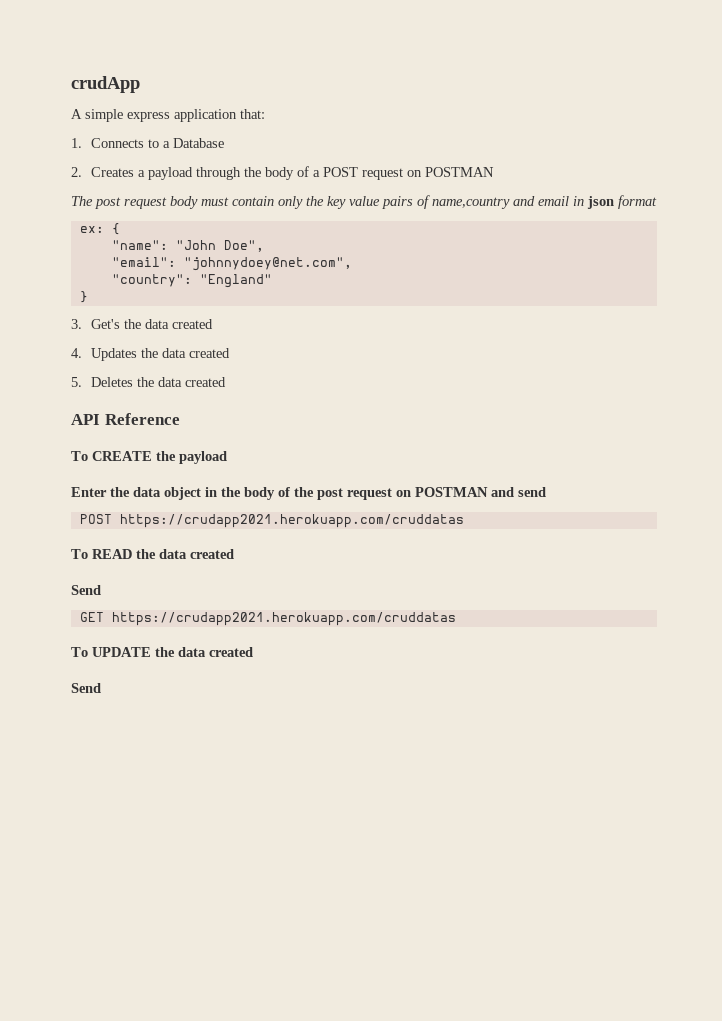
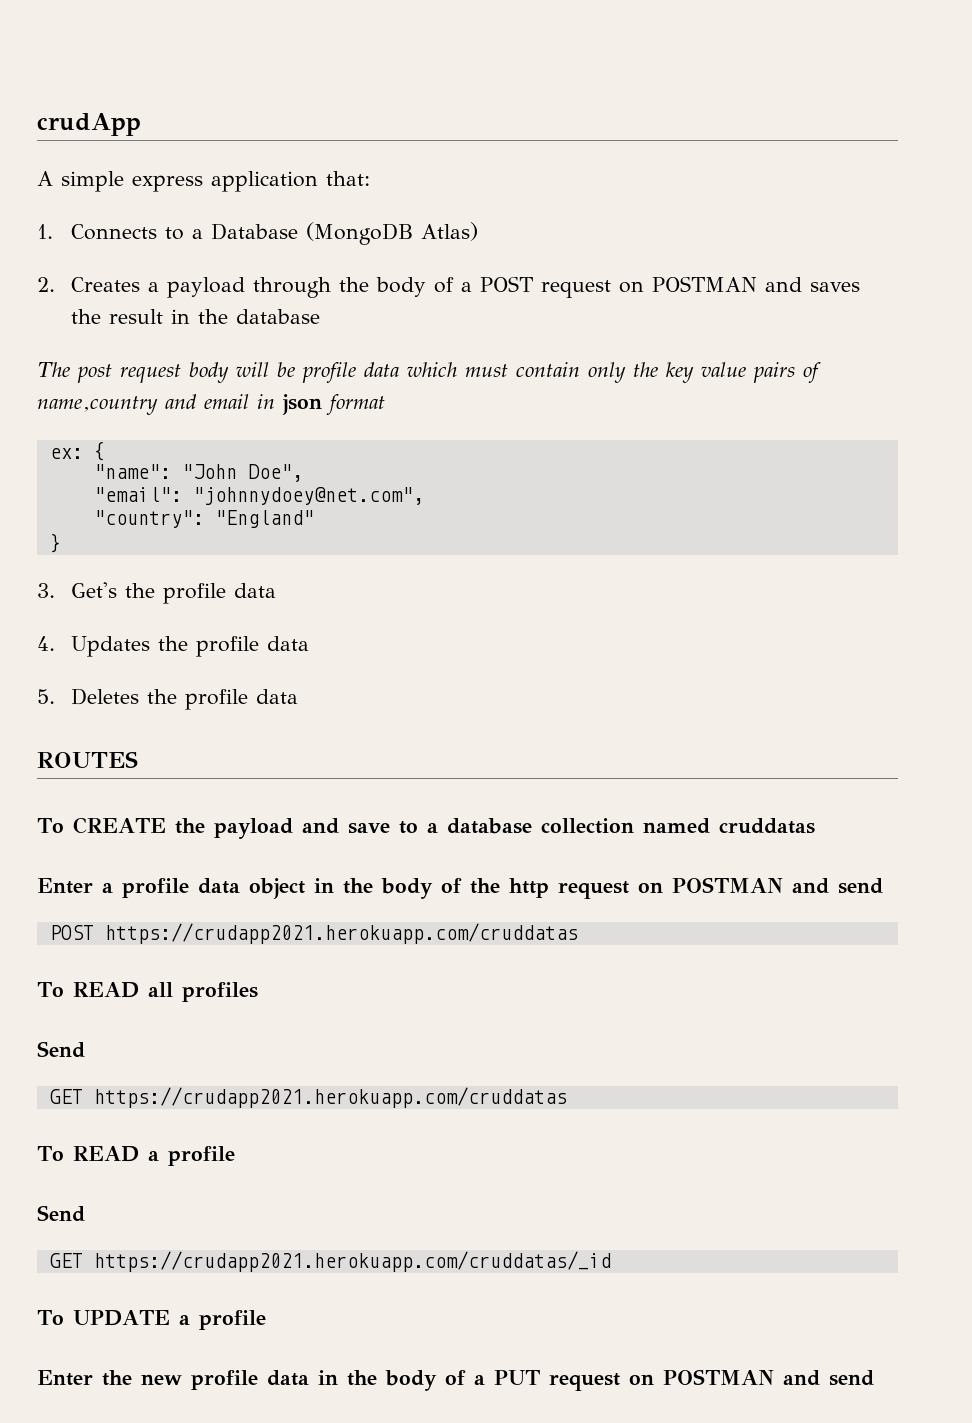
- 1. Connects to a Database
+ 1. Connects to a Database (MongoDB Atlas)
- 2. Creates a payload through the body of a POST request on POSTMAN
+ 2. Creates a payload through the body of a POST request on POSTMAN and saves the result in the database
- The post request body must contain only the key value pairs of name,country and email in json format
+ The post request body will be profile data which must contain only the key value pairs of name,country and email in json format
- 3. Get's the data created
+ 3. Get's the profile data
- 4. Updates the data created
+ 4. Updates the profile data
- 5. Deletes the data created
- API Reference
+ 5. Deletes the profile data
+ ROUTES
- To CREATE the payload
- Enter the data object in the body of the post request on POSTMAN and send
+ To CREATE the payload and save to a database collection named cruddatas
+ Enter a profile data object in the body of the http request on POSTMAN and send
- To READ the data created
+ To READ all profiles
- To UPDATE the data created
+ To READ a profile
  Send
+ GET https://crudapp2021.herokuapp.com/cruddatas/_id
+ To UPDATE a profile
+ Enter the new profile data in the body of a PUT request on POSTMAN and send

